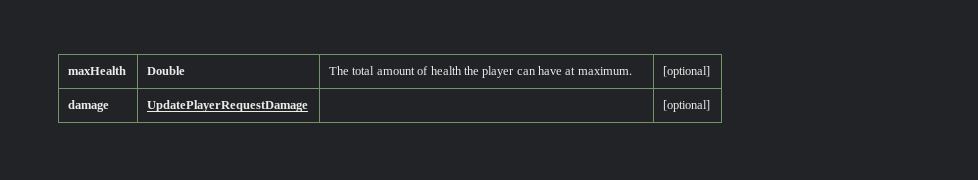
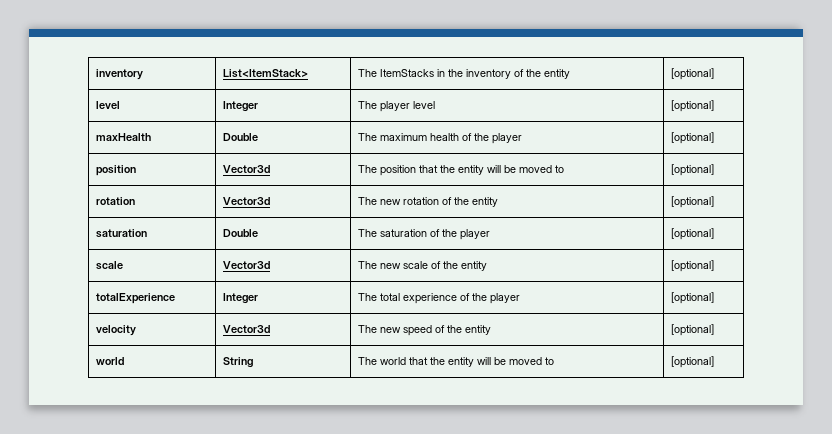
- maxHealth | Double | The total amount of health the player can have at maximum. | [optional]
- damage | UpdatePlayerRequestDamage | | [optional]
+ inventory | List<ItemStack> | The ItemStacks in the inventory of the entity | [optional]
+ level | Integer | The player level | [optional]
+ maxHealth | Double | The maximum health of the player | [optional]
+ position | Vector3d | The position that the entity will be moved to | [optional]
+ rotation | Vector3d | The new rotation of the entity | [optional]
+ saturation | Double | The saturation of the player | [optional]
+ scale | Vector3d | The new scale of the entity | [optional]
+ totalExperience | Integer | The total experience of the player | [optional]
+ velocity | Vector3d | The new speed of the entity | [optional]
+ world | String | The world that the entity will be moved to | [optional]

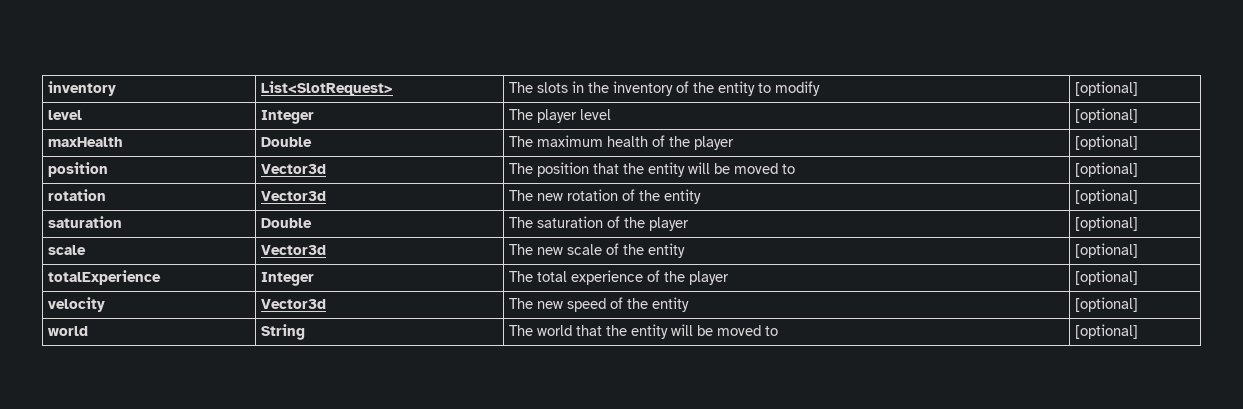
- inventory | List<ItemStack> | The ItemStacks in the inventory of the entity | [optional]
+ inventory | List<SlotRequest> | The slots in the inventory of the entity to modify | [optional]

